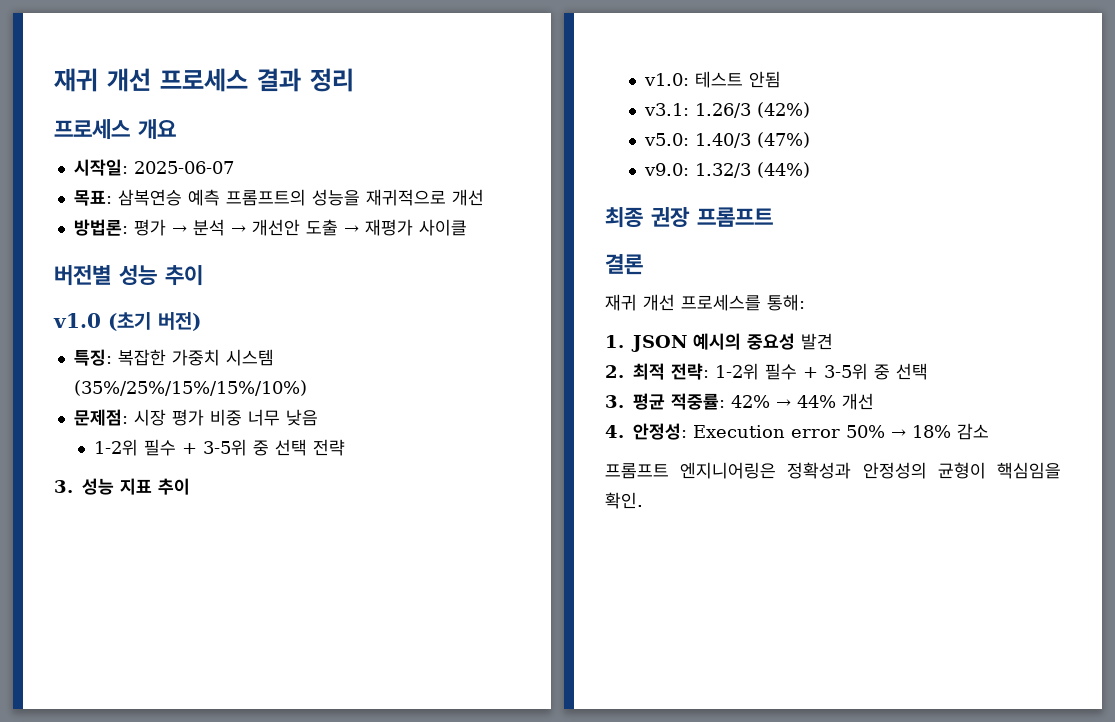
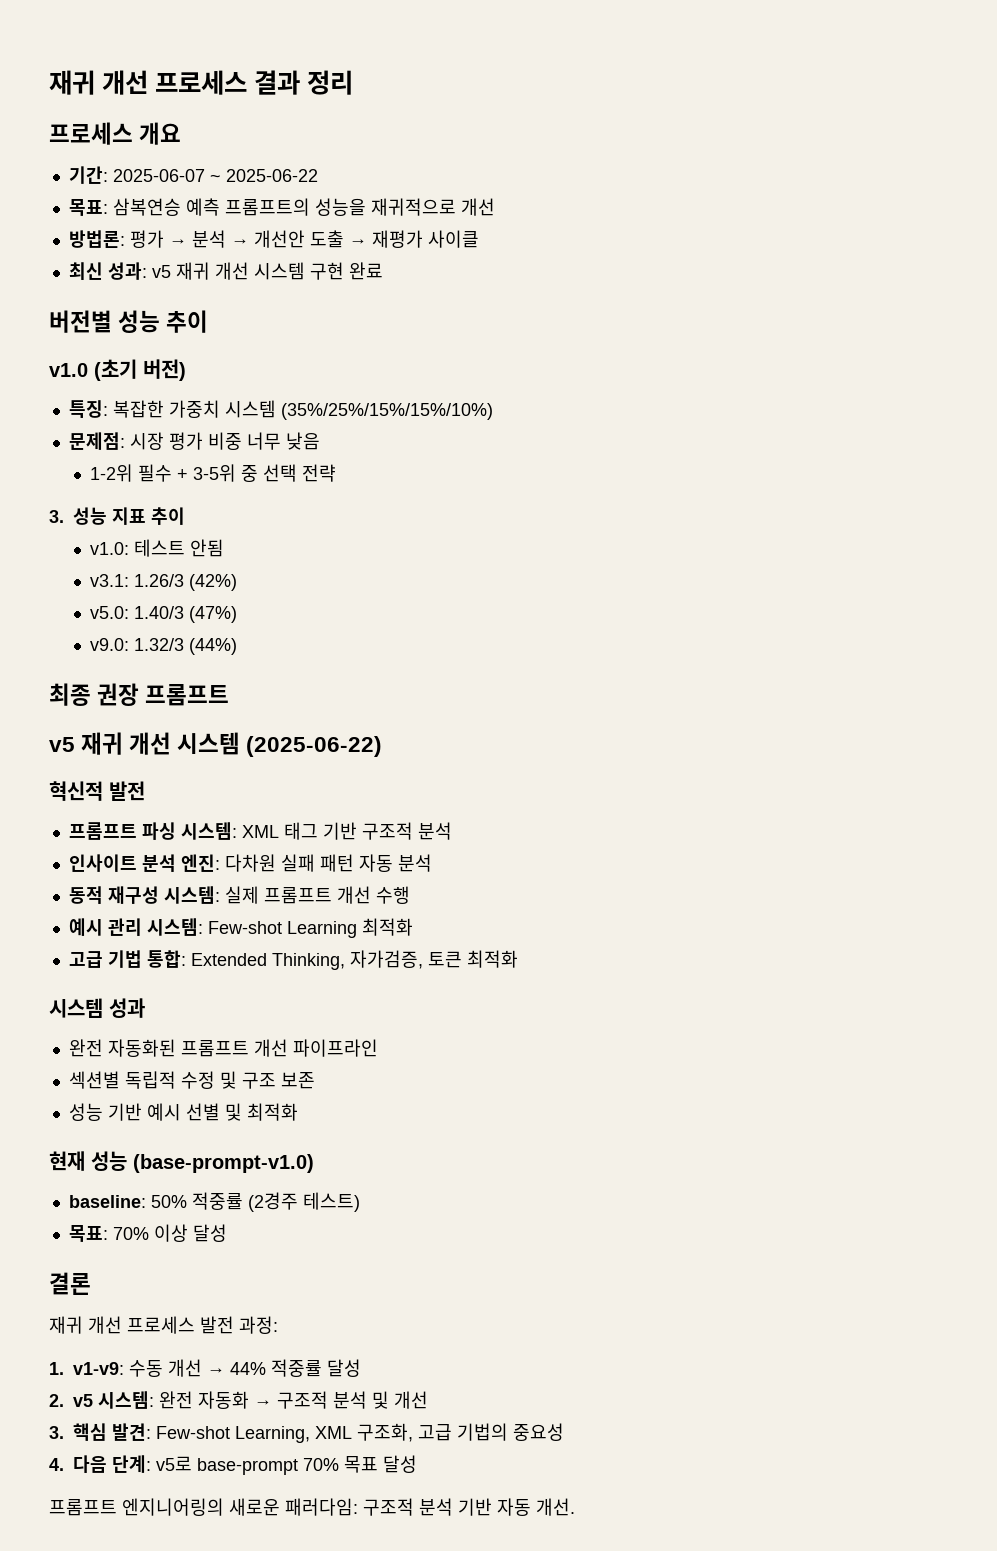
- 시작일: 2025-06-07
+ 기간: 2025-06-07 ~ 2025-06-22
+ 최신 성과: v5 재귀 개선 시스템 구현 완료
+ v5 재귀 개선 시스템 (2025-06-22)
+ 혁신적 발전
+ 프롬프트 파싱 시스템: XML 태그 기반 구조적 분석
+ 인사이트 분석 엔진: 다차원 실패 패턴 자동 분석
+ 동적 재구성 시스템: 실제 프롬프트 개선 수행
+ 예시 관리 시스템: Few-shot Learning 최적화
+ 고급 기법 통합: Extended Thinking, 자가검증, 토큰 최적화
+ 시스템 성과
+ 완전 자동화된 프롬프트 개선 파이프라인
+ 섹션별 독립적 수정 및 구조 보존
+ 성능 기반 예시 선별 및 최적화
+ 현재 성능 (base-prompt-v1.0)
+ baseline: 50% 적중률 (2경주 테스트)
+ 목표: 70% 이상 달성
  결론
- 재귀 개선 프로세스를 통해:
- 1. JSON 예시의 중요성 발견
- 2. 최적 전략: 1-2위 필수 + 3-5위 중 선택
- 3. 평균 적중률: 42% → 44% 개선
- 4. 안정성: Execution error 50% → 18% 감소
- 프롬프트 엔지니어링은 정확성과 안정성의 균형이 핵심임을 확인.
+ 재귀 개선 프로세스 발전 과정:
+ 1. v1-v9: 수동 개선 → 44% 적중률 달성
+ 2. v5 시스템: 완전 자동화 → 구조적 분석 및 개선
+ 3. 핵심 발견: Few-shot Learning, XML 구조화, 고급 기법의 중요성
+ 4. 다음 단계: v5로 base-prompt 70% 목표 달성
+ 프롬프트 엔지니어링의 새로운 패러다임: 구조적 분석 기반 자동 개선.

